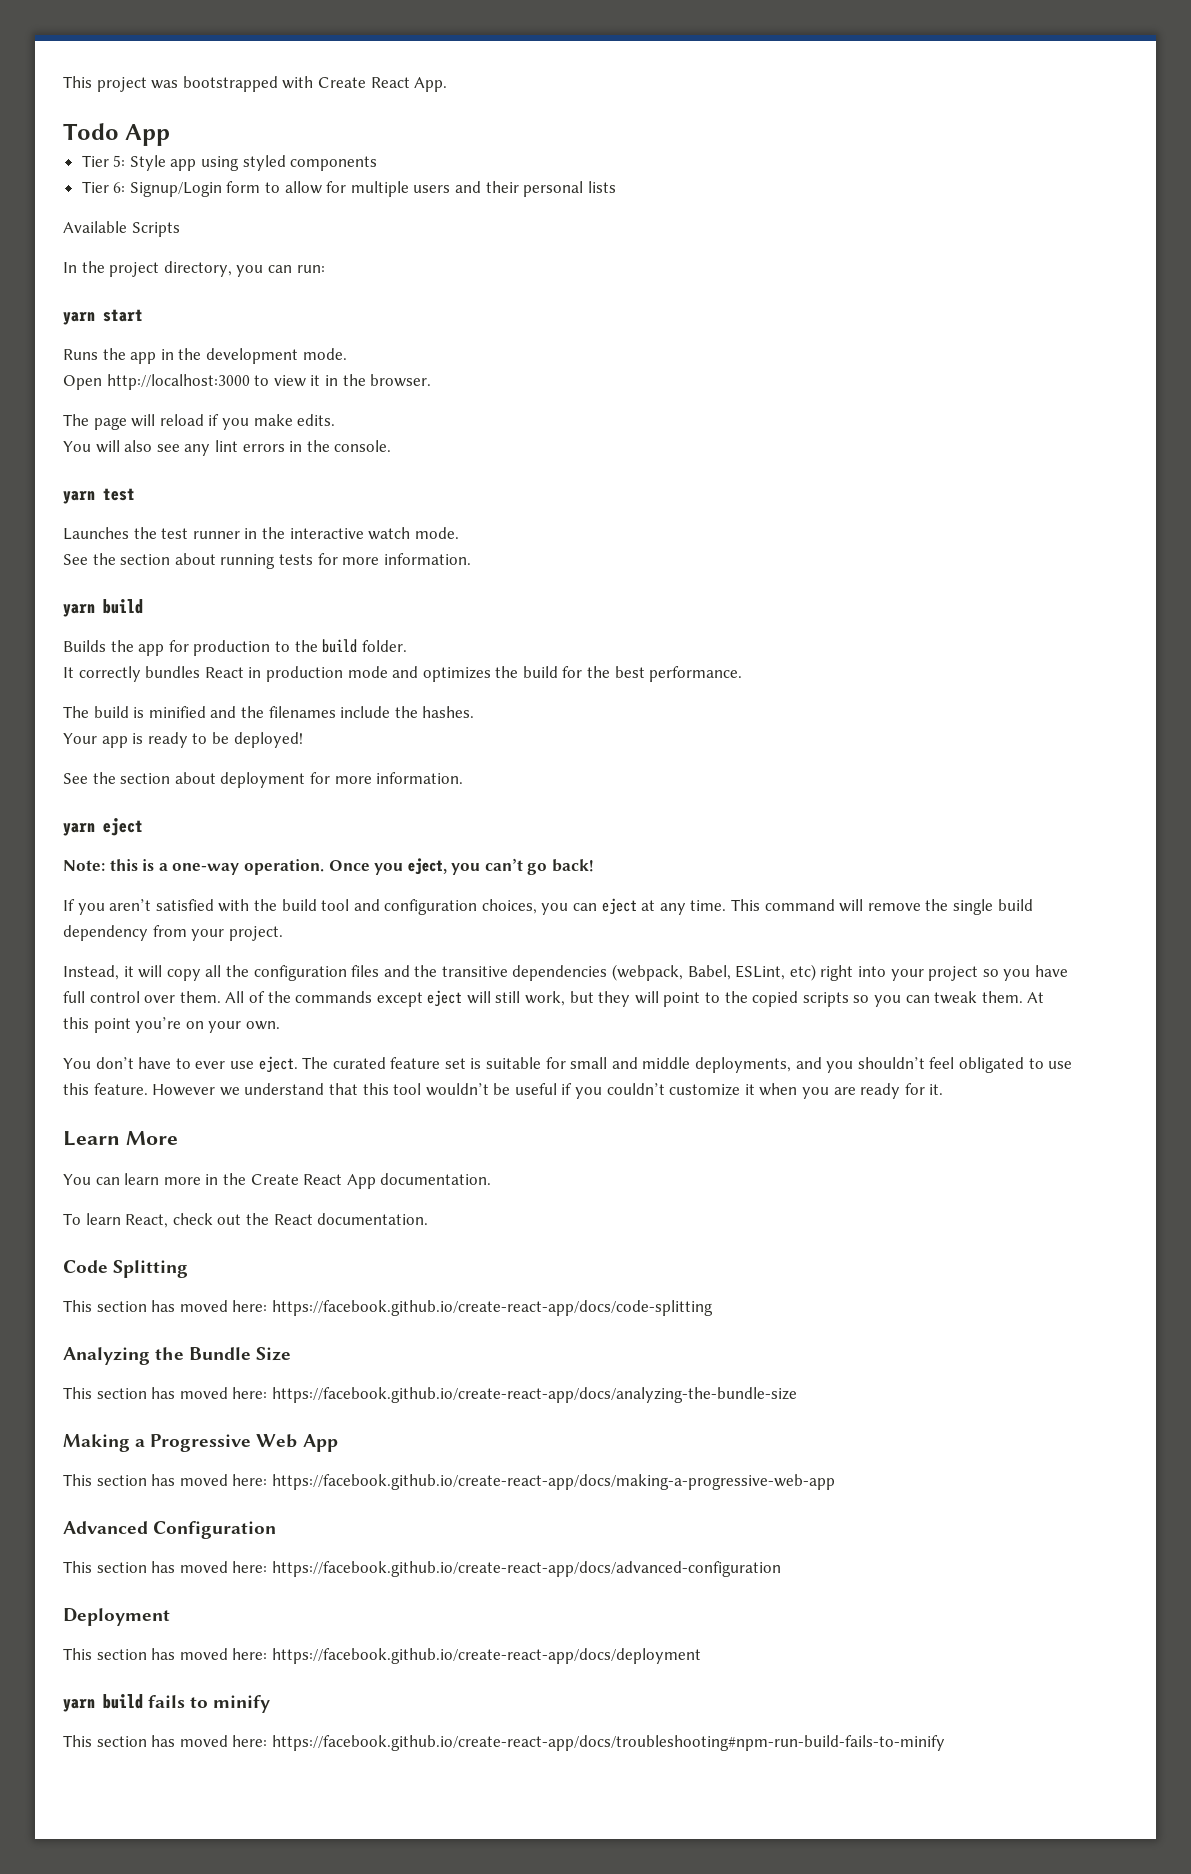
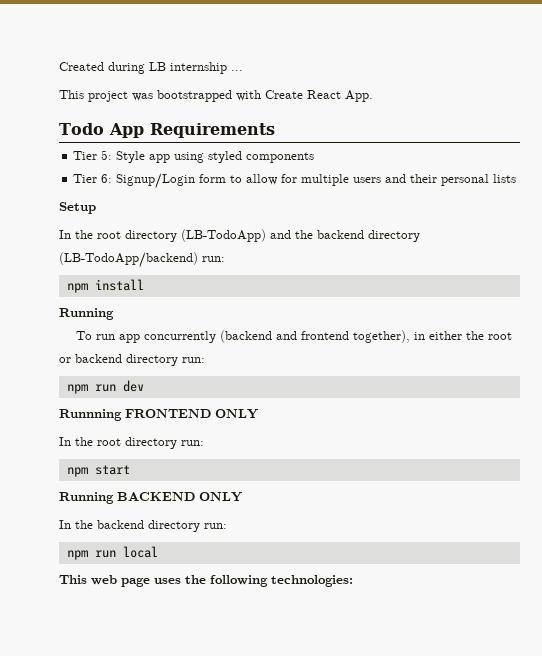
+ Created during LB internship ...
- Todo App
+ Todo App Requirements
- Available Scripts
- In the project directory, you can run:
- yarn start
- Runs the app in the development mode.
- Open http://localhost:3000 to view it in the browser.
- The page will reload if you make edits.
- You will also see any lint errors in the console.
- yarn test
- Launches the test runner in the interactive watch mode.
- See the section about running tests for more information.
- yarn build
- Builds the app for production to the build folder.
- It correctly bundles React in production mode and optimizes the build for the best performance.
- The build is minified and the filenames include the hashes.
- Your app is ready to be deployed!
- See the section about deployment for more information.
- yarn eject
- Note: this is a one-way operation. Once you eject, you can’t go back!
- If you aren’t satisfied with the build tool and configuration choices, you can eject at any time. This command will remove the single build dependency from your project.
- Instead, it will copy all the configuration files and the transitive dependencies (webpack, Babel, ESLint, etc) right into your project so you have full control over them. All of the commands except eject will still work, but they will point to the copied scripts so you can tweak them. At this point you’re on your own.
- You don’t have to ever use eject. The curated feature set is suitable for small and middle deployments, and you shouldn’t feel obligated to use this feature. However we understand that this tool wouldn’t be useful if you couldn’t customize it when you are ready for it.
- Learn More
- You can learn more in the Create React App documentation.
- To learn React, check out the React documentation.
- Code Splitting
- This section has moved here: https://facebook.github.io/create-react-app/docs/code-splitting
- Analyzing the Bundle Size
- This section has moved here: https://facebook.github.io/create-react-app/docs/analyzing-the-bundle-size
- Making a Progressive Web App
- This section has moved here: https://facebook.github.io/create-react-app/docs/making-a-progressive-web-app
- Advanced Configuration
- This section has moved here: https://facebook.github.io/create-react-app/docs/advanced-configuration
- Deployment
- This section has moved here: https://facebook.github.io/create-react-app/docs/deployment
- yarn build fails to minify
- This section has moved here: https://facebook.github.io/create-react-app/docs/troubleshooting#npm-run-build-fails-to-minify
+ Setup
+ In the root directory (LB-TodoApp) and the backend directory (LB-TodoApp/backend) run:
+ npm install
+ Running
+ To run app concurrently (backend and frontend together), in either the root or backend directory run:
+ npm run dev
+ Runnning FRONTEND ONLY
+ In the root directory run:
+ npm start
+ Running BACKEND ONLY
+ In the backend directory run:
+ npm run local
+ This web page uses the following technologies:

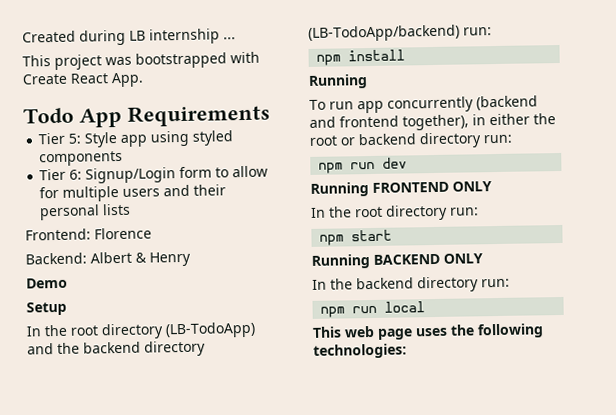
+ Frontend: Florence
+ Backend: Albert & Henry
+ Demo
- Runnning FRONTEND ONLY
+ Running FRONTEND ONLY

